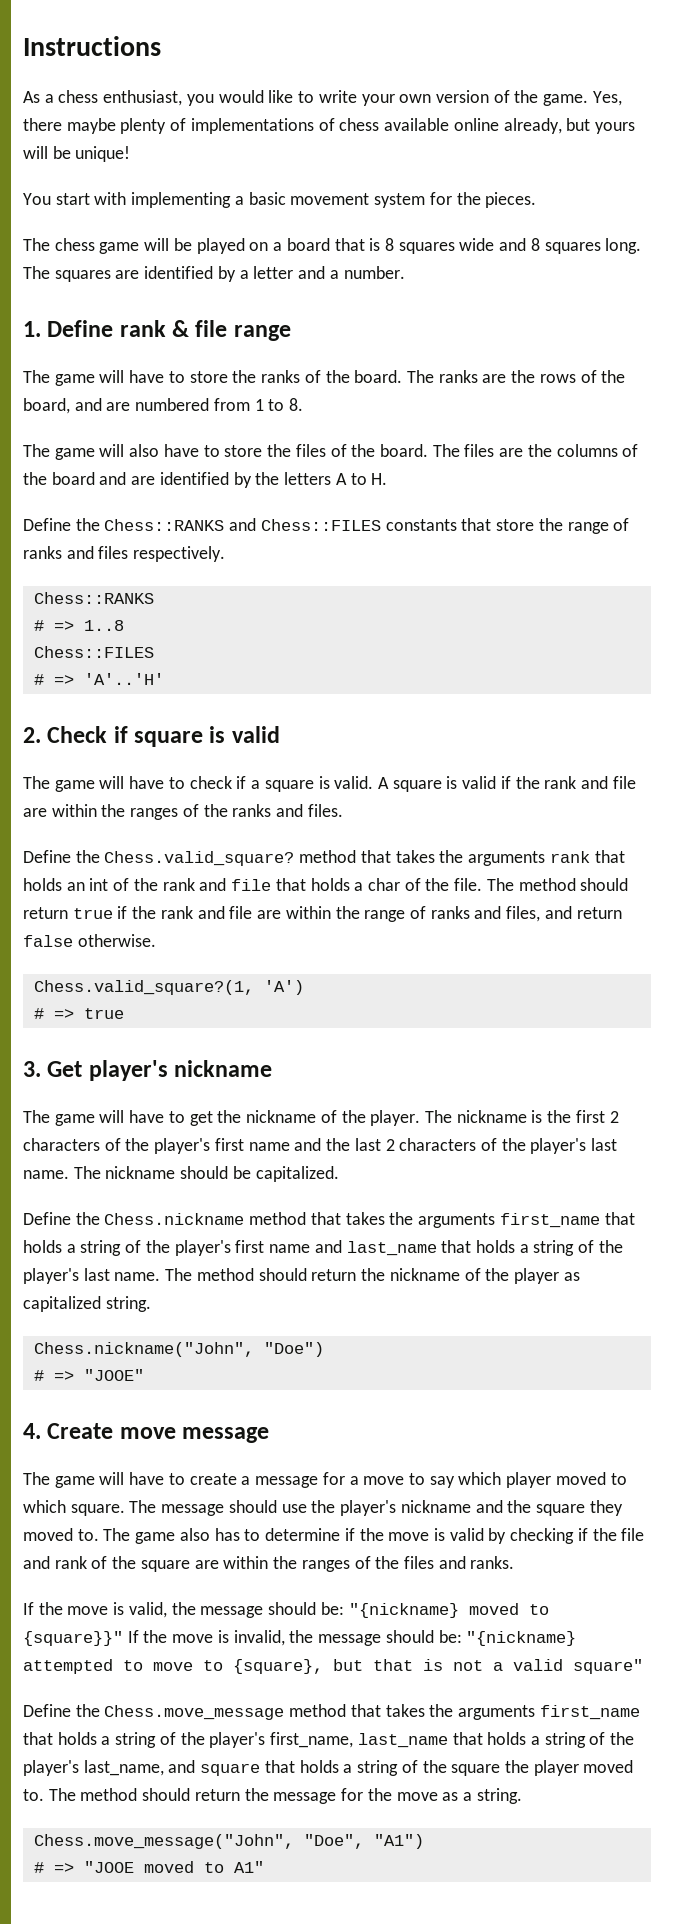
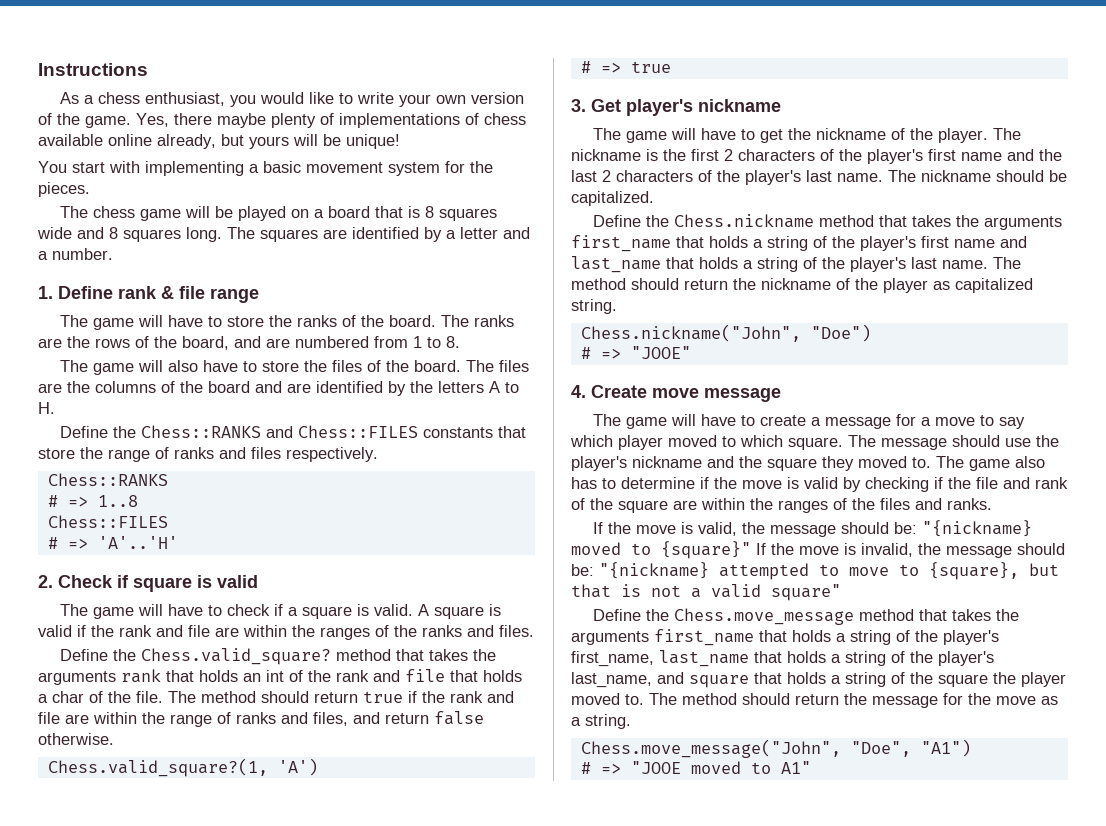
- If the move is valid, the message should be: "{nickname} moved to {square}}" If the move is invalid, the message should be: "{nickname} attempted to move to {square}, but that is not a valid square"
+ If the move is valid, the message should be: "{nickname} moved to {square}" If the move is invalid, the message should be: "{nickname} attempted to move to {square}, but that is not a valid square"

